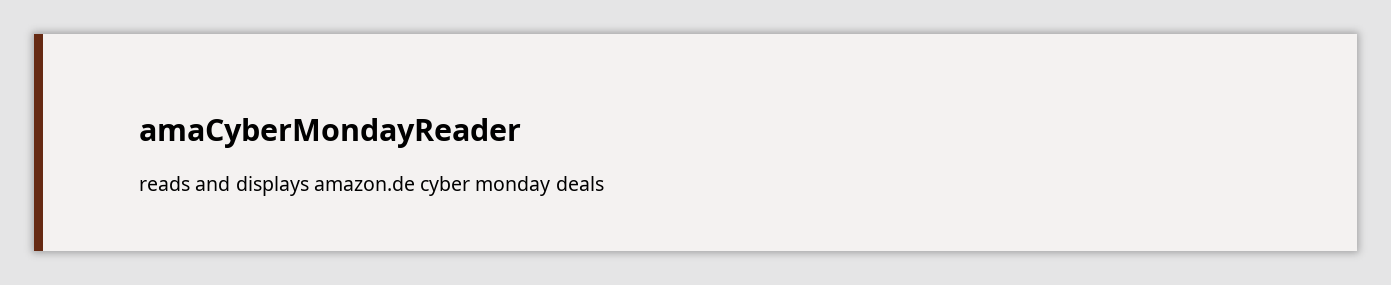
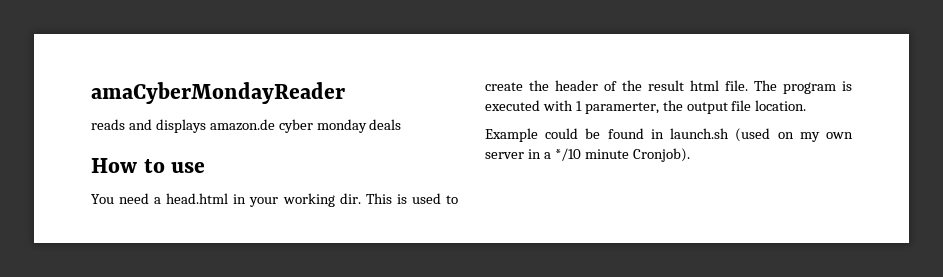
+ How to use
+ You need a head.html in your working dir. This is used to create the header of the result html file. The program is executed with 1 paramerter, the output file location.
+ Example could be found in launch.sh (used on my own server in a */10 minute Cronjob).

